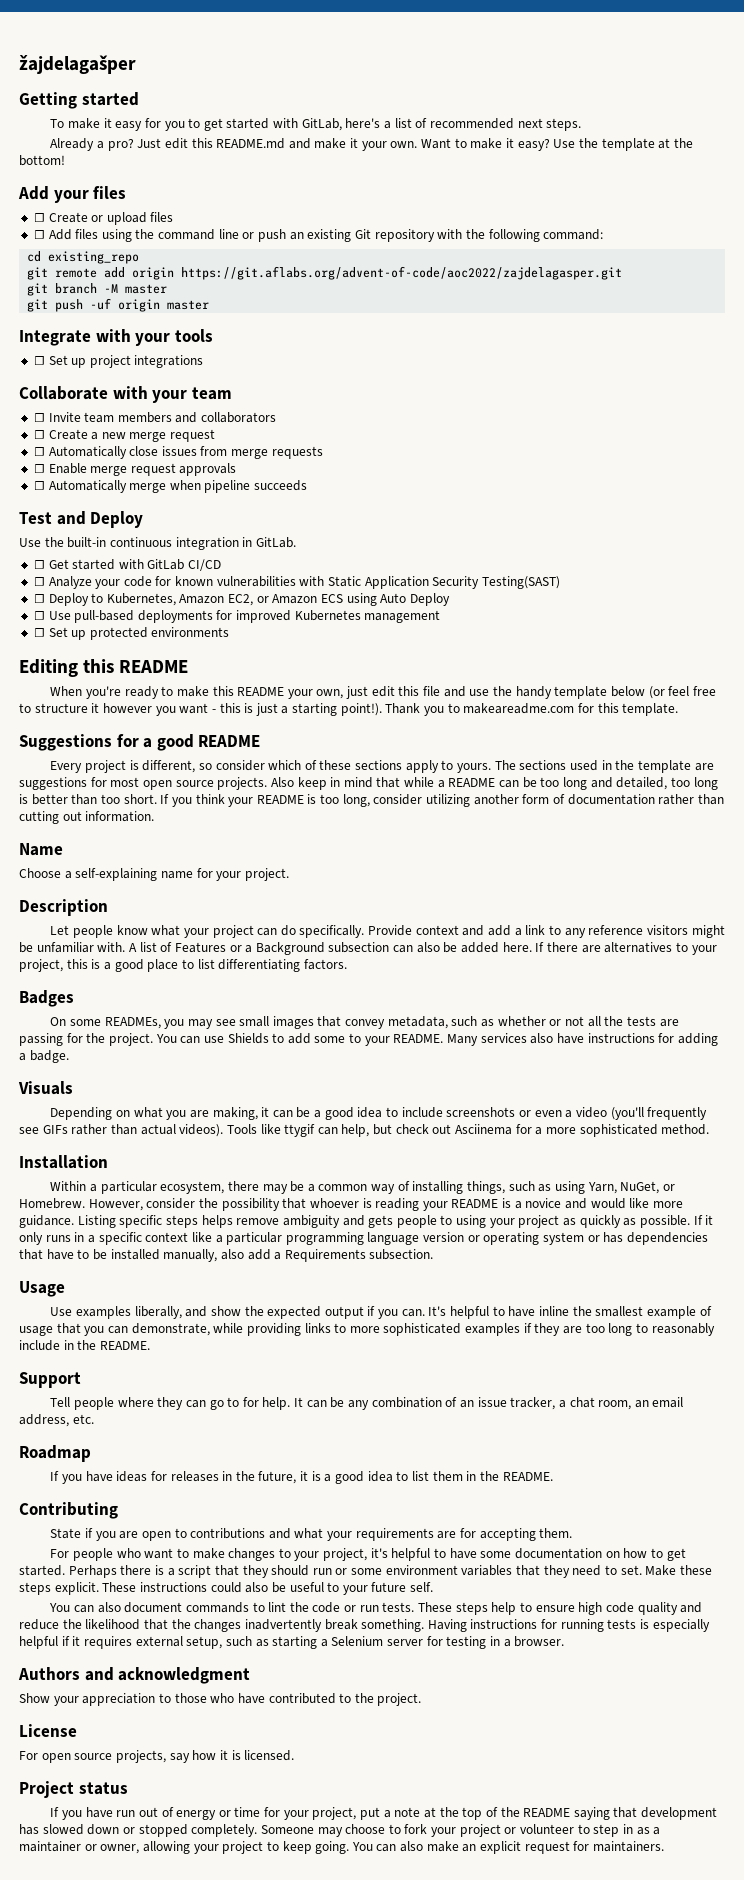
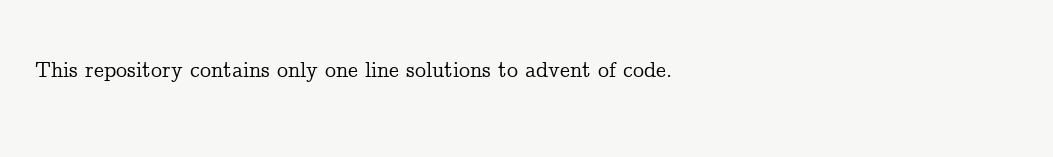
- žajdelagašper
- Getting started
- To make it easy for you to get started with GitLab, here's a list of recommended next steps.
- Already a pro? Just edit this README.md and make it your own. Want to make it easy? Use the template at the bottom!
- Add your files
- ☐ Create or upload files
- ☐ Add files using the command line or push an existing Git repository with the following command:
- cd existing_repo
- git remote add origin https://git.aflabs.org/advent-of-code/aoc2022/zajdelagasper.git
- git branch -M master
- git push -uf origin master
- Integrate with your tools
- ☐ Set up project integrations
- Collaborate with your team
- ☐ Invite team members and collaborators
- ☐ Create a new merge request
- ☐ Automatically close issues from merge requests
- ☐ Enable merge request approvals
- ☐ Automatically merge when pipeline succeeds
- Test and Deploy
- Use the built-in continuous integration in GitLab.
- ☐ Get started with GitLab CI/CD
- ☐ Analyze your code for known vulnerabilities with Static Application Security Testing(SAST)
- ☐ Deploy to Kubernetes, Amazon EC2, or Amazon ECS using Auto Deploy
- ☐ Use pull-based deployments for improved Kubernetes management
- ☐ Set up protected environments
- Editing this README
- When you're ready to make this README your own, just edit this file and use the handy template below (or feel free to structure it however you want - this is just a starting point!). Thank you to makeareadme.com for this template.
- Suggestions for a good README
- Every project is different, so consider which of these sections apply to yours. The sections used in the template are suggestions for most open source projects. Also keep in mind that while a README can be too long and detailed, too long is better than too short. If you think your README is too long, consider utilizing another form of documentation rather than cutting out information.
- Name
- Choose a self-explaining name for your project.
- Description
- Let people know what your project can do specifically. Provide context and add a link to any reference visitors might be unfamiliar with. A list of Features or a Background subsection can also be added here. If there are alternatives to your project, this is a good place to list differentiating factors.
- Badges
- On some READMEs, you may see small images that convey metadata, such as whether or not all the tests are passing for the project. You can use Shields to add some to your README. Many services also have instructions for adding a badge.
- Visuals
- Depending on what you are making, it can be a good idea to include screenshots or even a video (you'll frequently see GIFs rather than actual videos). Tools like ttygif can help, but check out Asciinema for a more sophisticated method.
- Installation
- Within a particular ecosystem, there may be a common way of installing things, such as using Yarn, NuGet, or Homebrew. However, consider the possibility that whoever is reading your README is a novice and would like more guidance. Listing specific steps helps remove ambiguity and gets people to using your project as quickly as possible. If it only runs in a specific context like a particular programming language version or operating system or has dependencies that have to be installed manually, also add a Requirements subsection.
- Usage
- Use examples liberally, and show the expected output if you can. It's helpful to have inline the smallest example of usage that you can demonstrate, while providing links to more sophisticated examples if they are too long to reasonably include in the README.
- Support
- Tell people where they can go to for help. It can be any combination of an issue tracker, a chat room, an email address, etc.
- Roadmap
- If you have ideas for releases in the future, it is a good idea to list them in the README.
- Contributing
- State if you are open to contributions and what your requirements are for accepting them.
- For people who want to make changes to your project, it's helpful to have some documentation on how to get started. Perhaps there is a script that they should run or some environment variables that they need to set. Make these steps explicit. These instructions could also be useful to your future self.
- You can also document commands to lint the code or run tests. These steps help to ensure high code quality and reduce the likelihood that the changes inadvertently break something. Having instructions for running tests is especially helpful if it requires external setup, such as starting a Selenium server for testing in a browser.
- Authors and acknowledgment
- Show your appreciation to those who have contributed to the project.
- License
- For open source projects, say how it is licensed.
- Project status
- If you have run out of energy or time for your project, put a note at the top of the README saying that development has slowed down or stopped completely. Someone may choose to fork your project or volunteer to step in as a maintainer or owner, allowing your project to keep going. You can also make an explicit request for maintainers.
+ This repository contains only one line solutions to advent of code.

